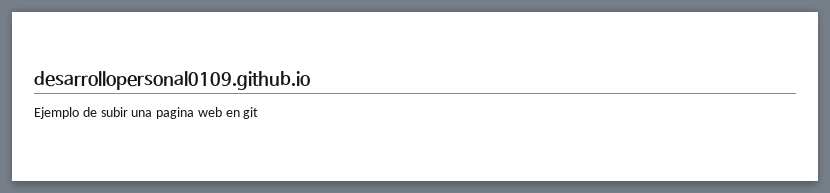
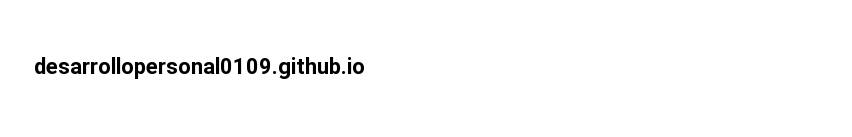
- Ejemplo de subir una pagina web en git

